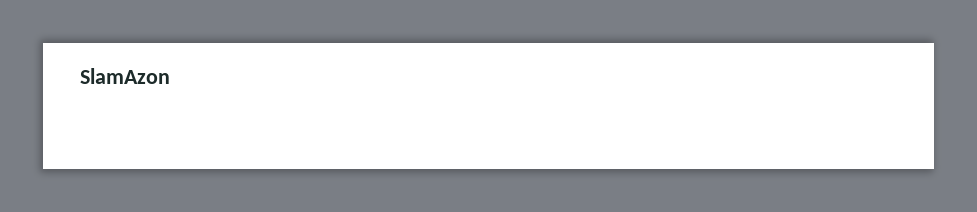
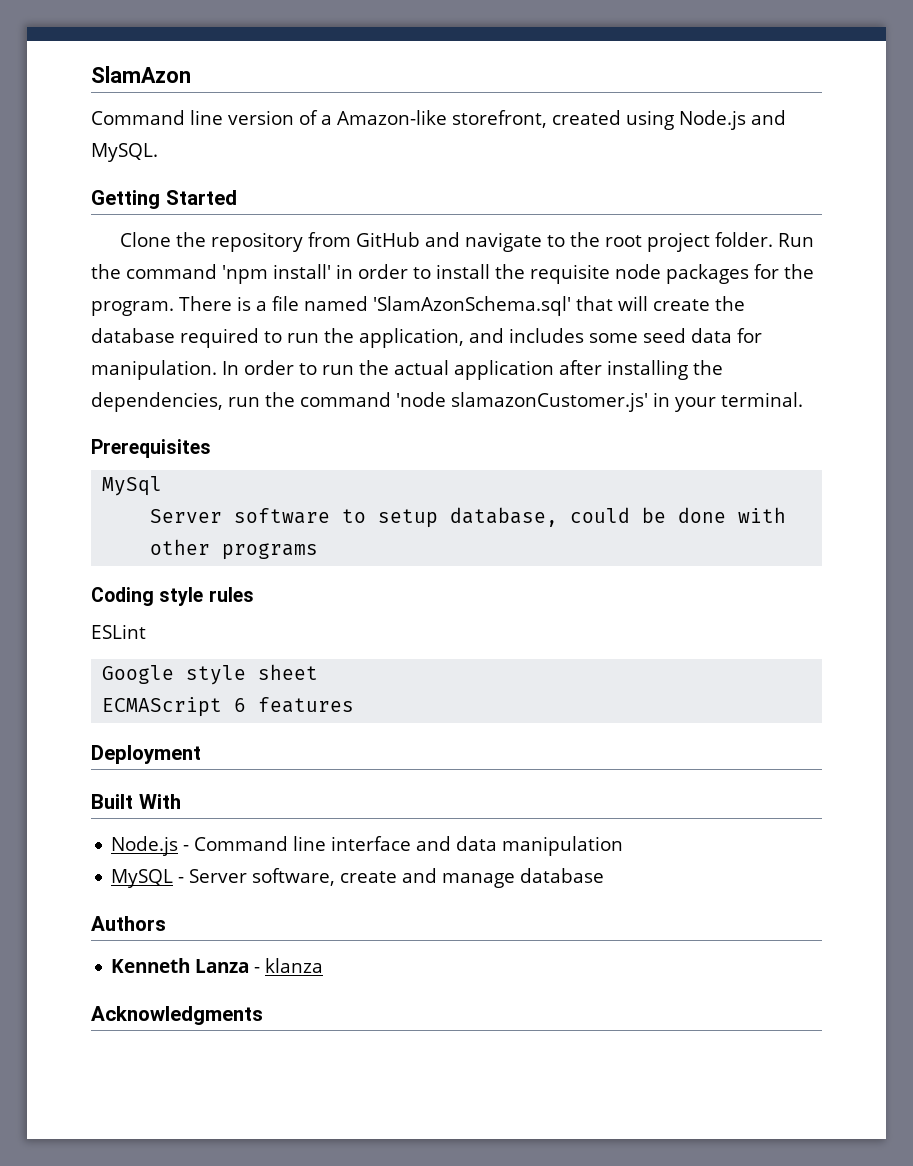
+ Command line version of a Amazon-like storefront, created using Node.js and MySQL.
+ Getting Started
+ Clone the repository from GitHub and navigate to the root project folder. Run the command 'npm install' in order to install the requisite node packages for the program. There is a file named 'SlamAzonSchema.sql' that will create the database required to run the application, and includes some seed data for manipulation. In order to run the actual application after installing the dependencies, run the command 'node slamazonCustomer.js' in your terminal.
+ Prerequisites
+ MySql
+ Server software to setup database, could be done with other programs
+ Coding style rules
+ ESLint
+ Google style sheet
+ ECMAScript 6 features
+ Deployment
+ Built With
+ Node.js - Command line interface and data manipulation
+ MySQL - Server software, create and manage database
+ Authors
+ Kenneth Lanza - klanza
+ Acknowledgments

